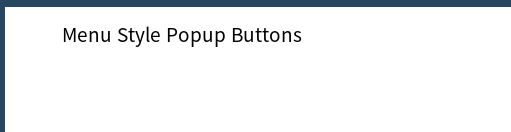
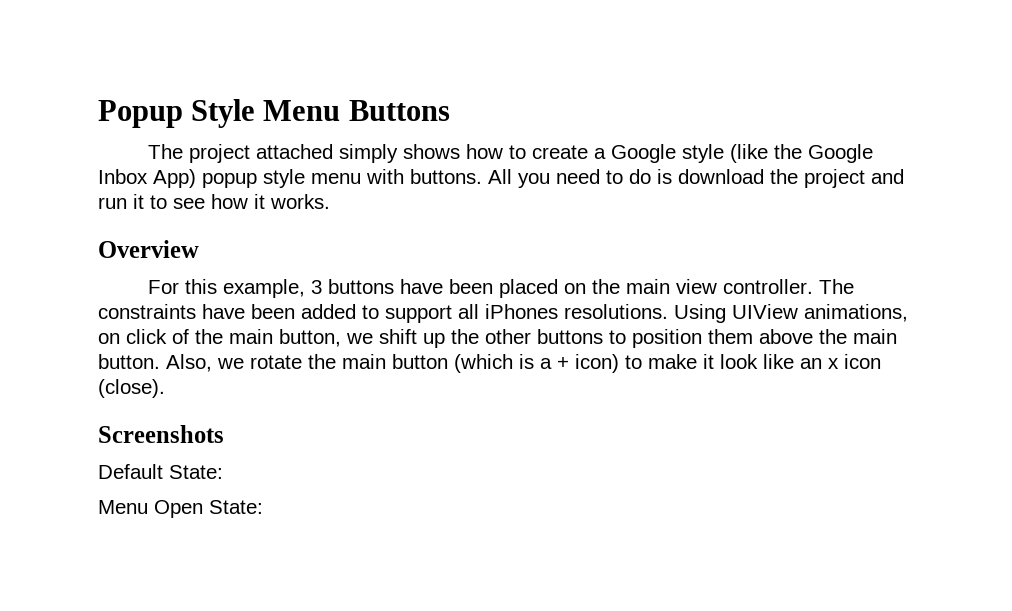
- Menu Style Popup Buttons
+ Popup Style Menu Buttons
+ The project attached simply shows how to create a Google style (like the Google Inbox App) popup style menu with buttons. All you need to do is download the project and run it to see how it works.
+ Overview
+ For this example, 3 buttons have been placed on the main view controller. The constraints have been added to support all iPhones resolutions. Using UIView animations, on click of the main button, we shift up the other buttons to position them above the main button. Also, we rotate the main button (which is a + icon) to make it look like an x icon (close).
+ Screenshots
+ Default State:
+ Menu Open State:

